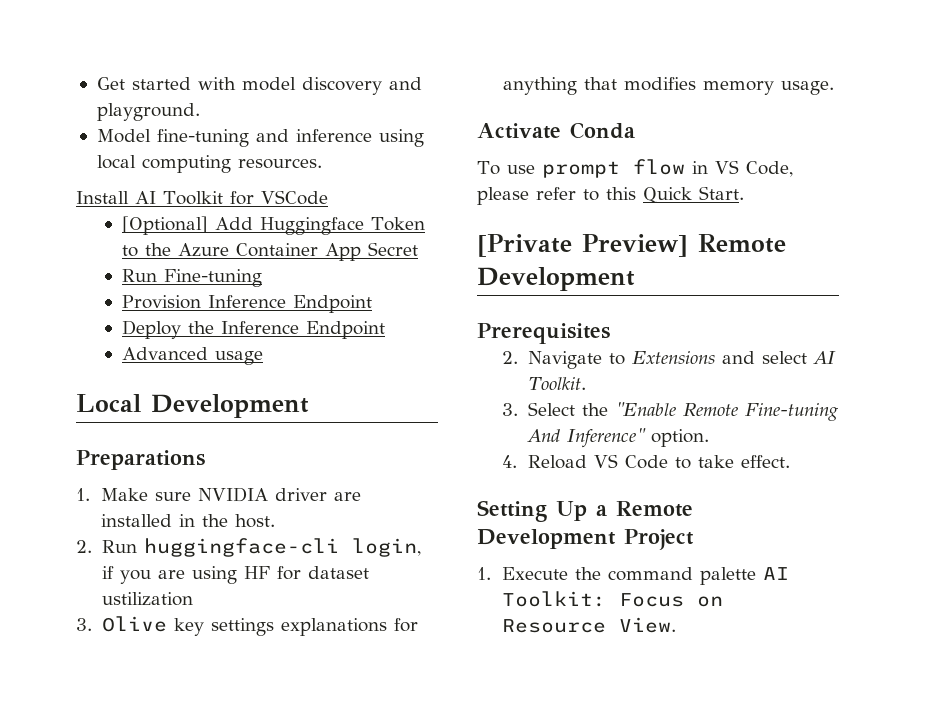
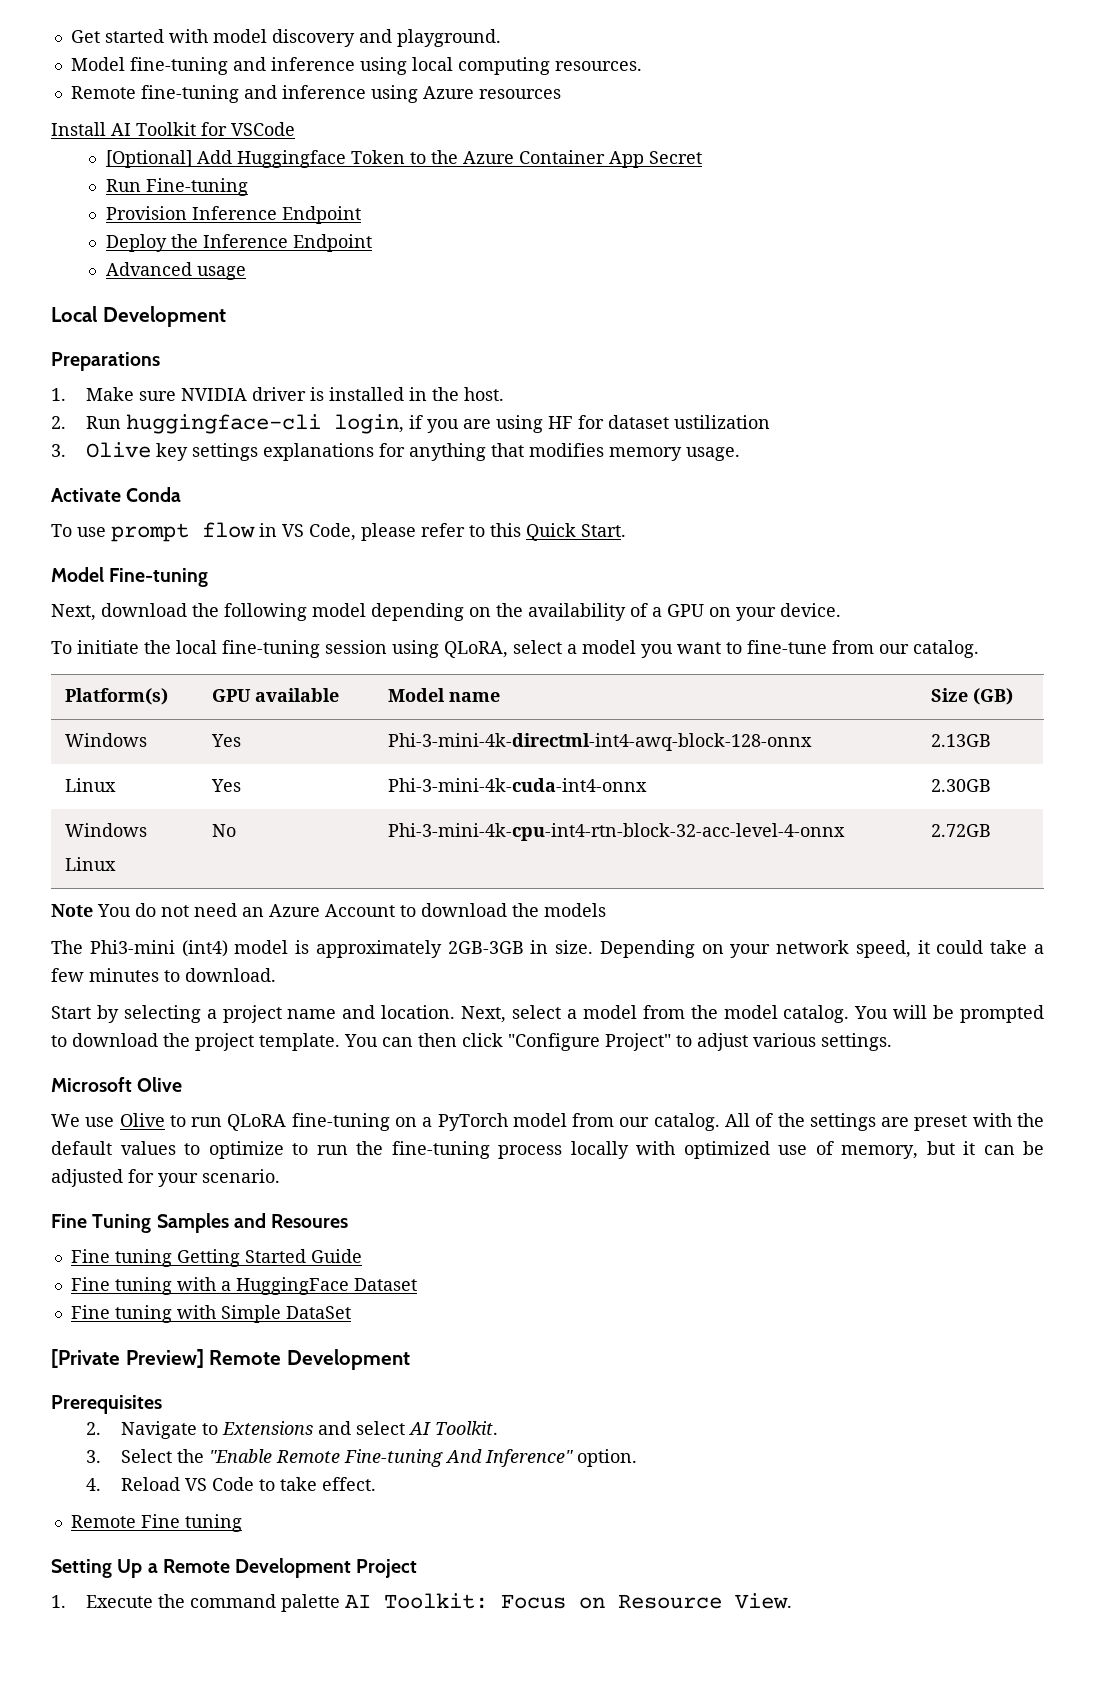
+ Remote fine-tuning and inference using Azure resources
- 1. Make sure NVIDIA driver are installed in the host.
+ 1. Make sure NVIDIA driver is installed in the host.
+ Model Fine-tuning
+ Next, download the following model depending on the availability of a GPU on your device.
+ To initiate the local fine-tuning session using QLoRA, select a model you want to fine-tune from our catalog.
+ Platform(s) | GPU available | Model name | Size (GB)
+ Windows | Yes | Phi-3-mini-4k-directml-int4-awq-block-128-onnx | 2.13GB
+ Linux | Yes | Phi-3-mini-4k-cuda-int4-onnx | 2.30GB
+ Windows
+ Linux | No | Phi-3-mini-4k-cpu-int4-rtn-block-32-acc-level-4-onnx | 2.72GB
+ Note You do not need an Azure Account to download the models
+ The Phi3-mini (int4) model is approximately 2GB-3GB in size. Depending on your network speed, it could take a few minutes to download.
+ Start by selecting a project name and location. Next, select a model from the model catalog. You will be prompted to download the project template. You can then click "Configure Project" to adjust various settings.
+ Microsoft Olive
+ We use Olive to run QLoRA fine-tuning on a PyTorch model from our catalog. All of the settings are preset with the default values to optimize to run the fine-tuning process locally with optimized use of memory, but it can be adjusted for your scenario.
+ Fine Tuning Samples and Resoures
+ Fine tuning Getting Started Guide
+ Fine tuning with a HuggingFace Dataset
+ Fine tuning with Simple DataSet
+ Remote Fine tuning

